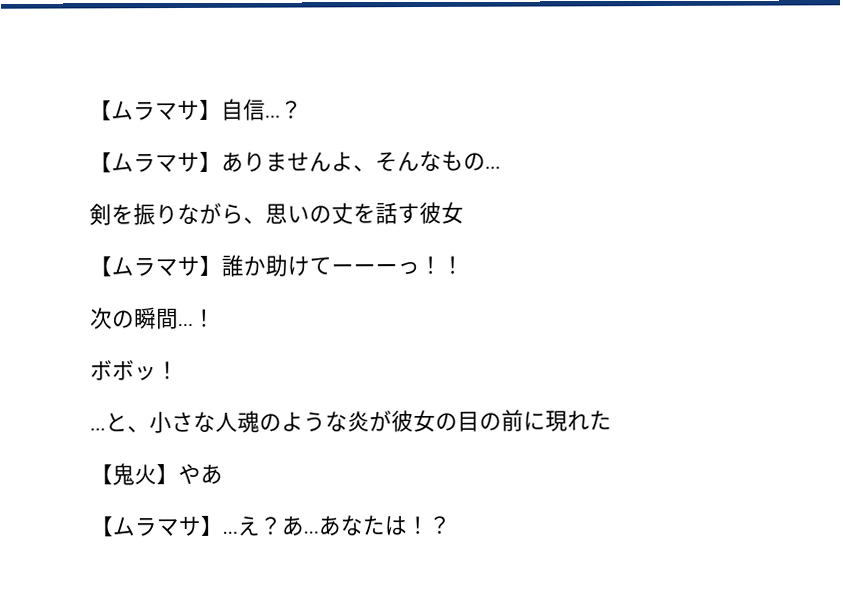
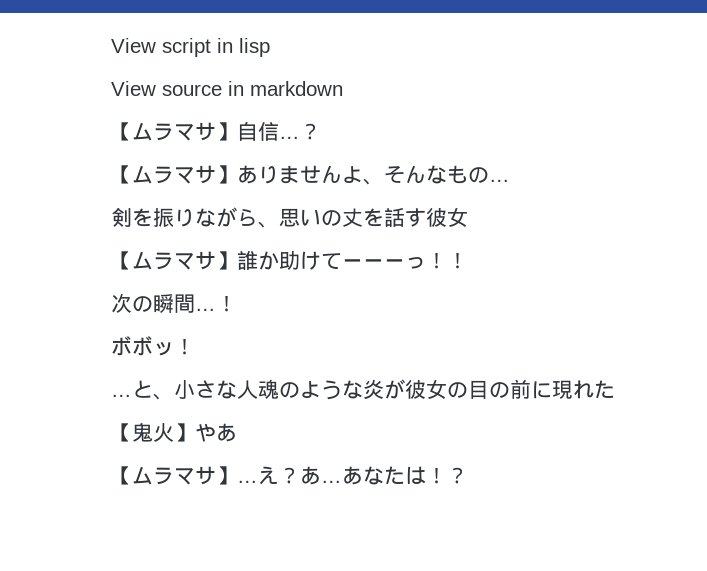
+ View script in lisp
+ View source in markdown

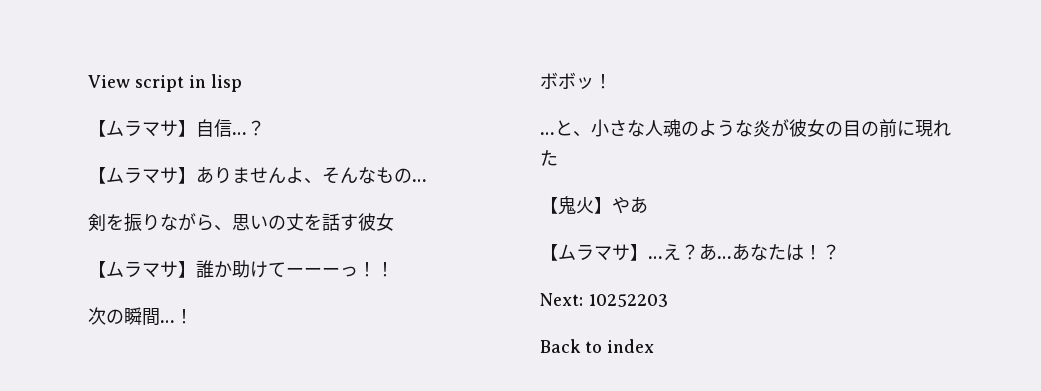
- View source in markdown
+ Next: 10252203
+ Back to index

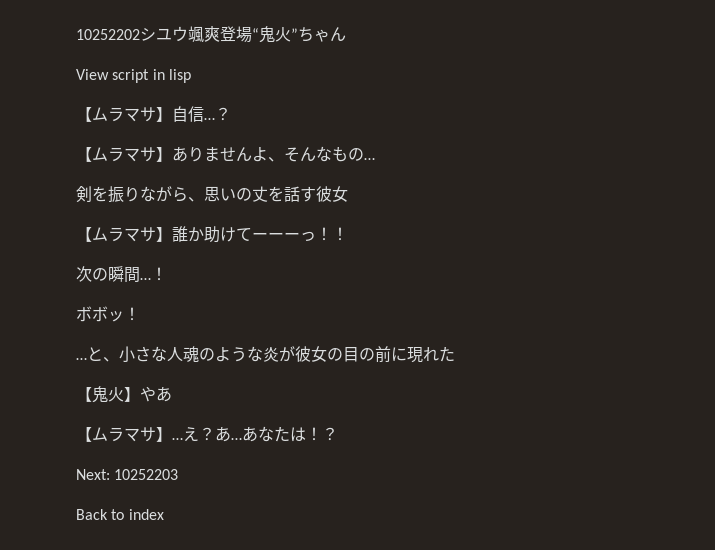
+ 10252202シユウ颯爽登場“鬼火”ちゃん

